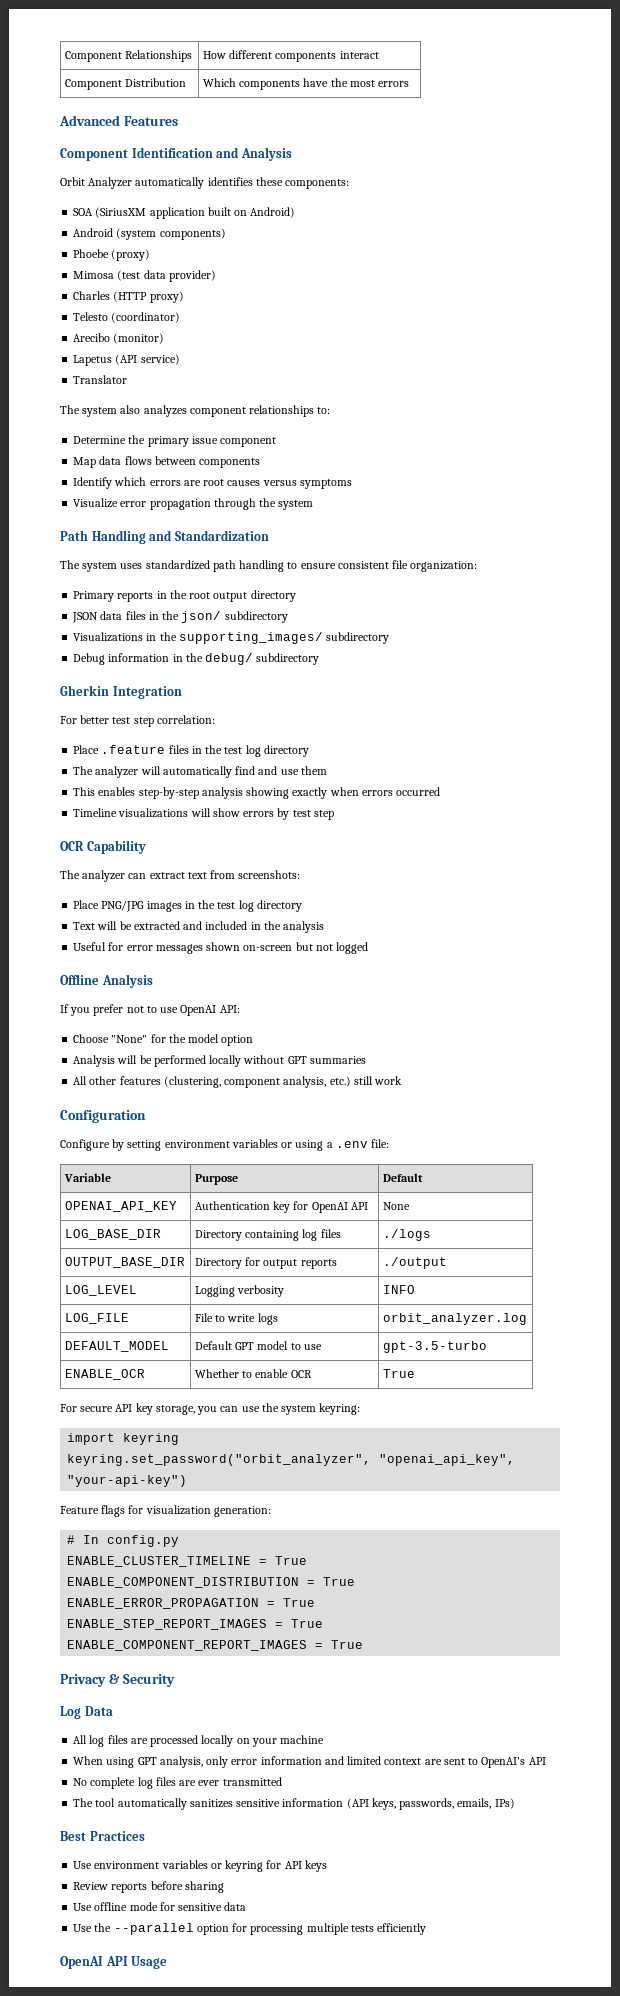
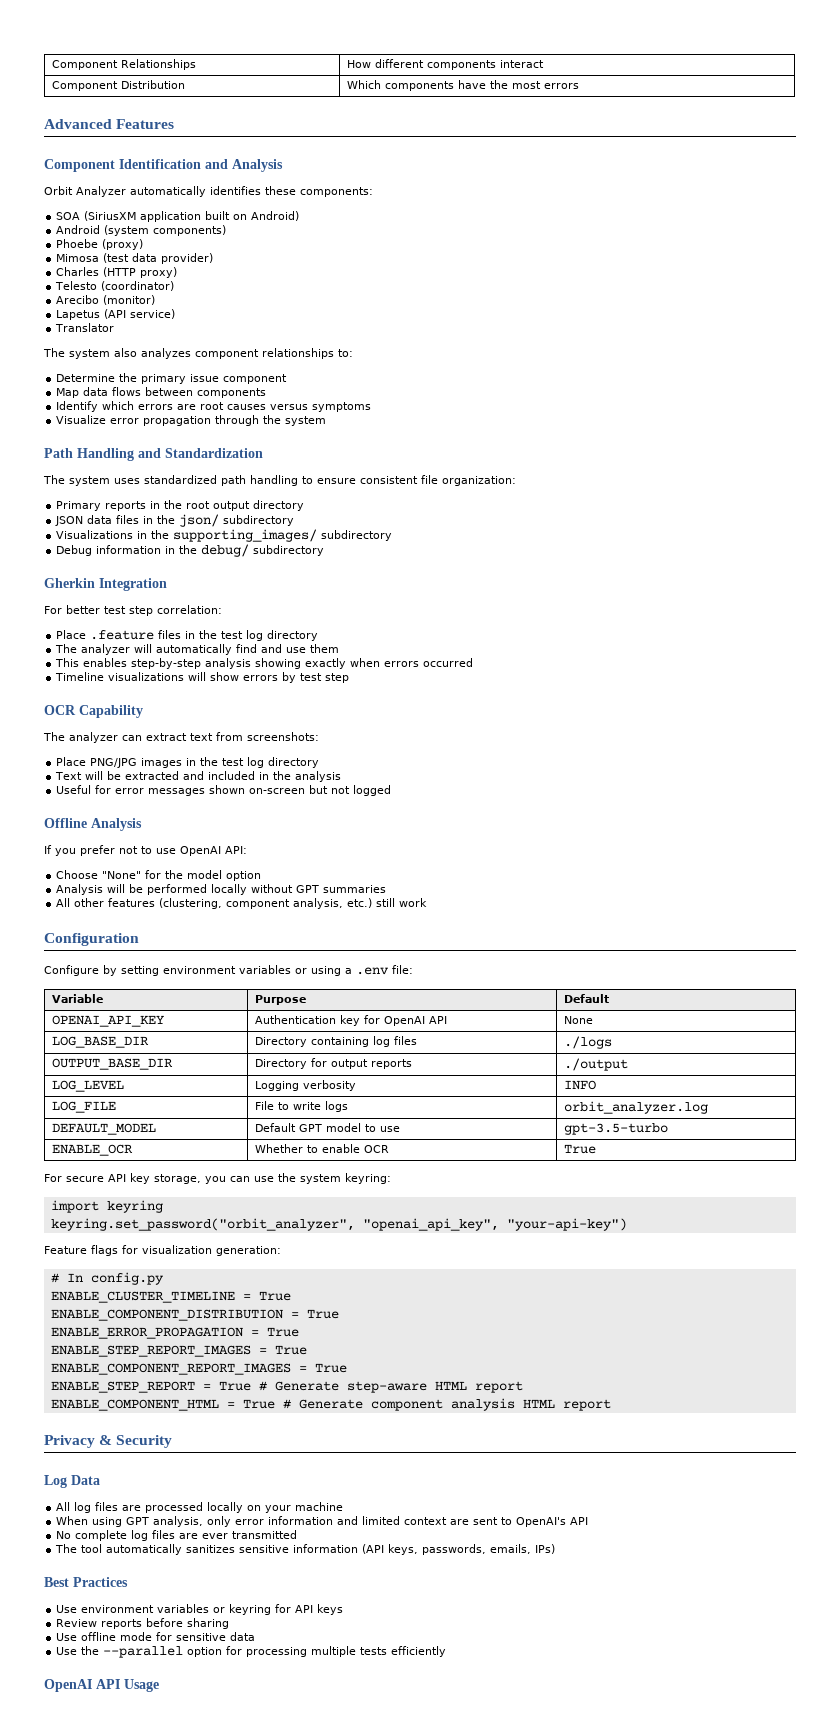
+ ENABLE_STEP_REPORT = True # Generate step-aware HTML report
+ ENABLE_COMPONENT_HTML = True # Generate component analysis HTML report

